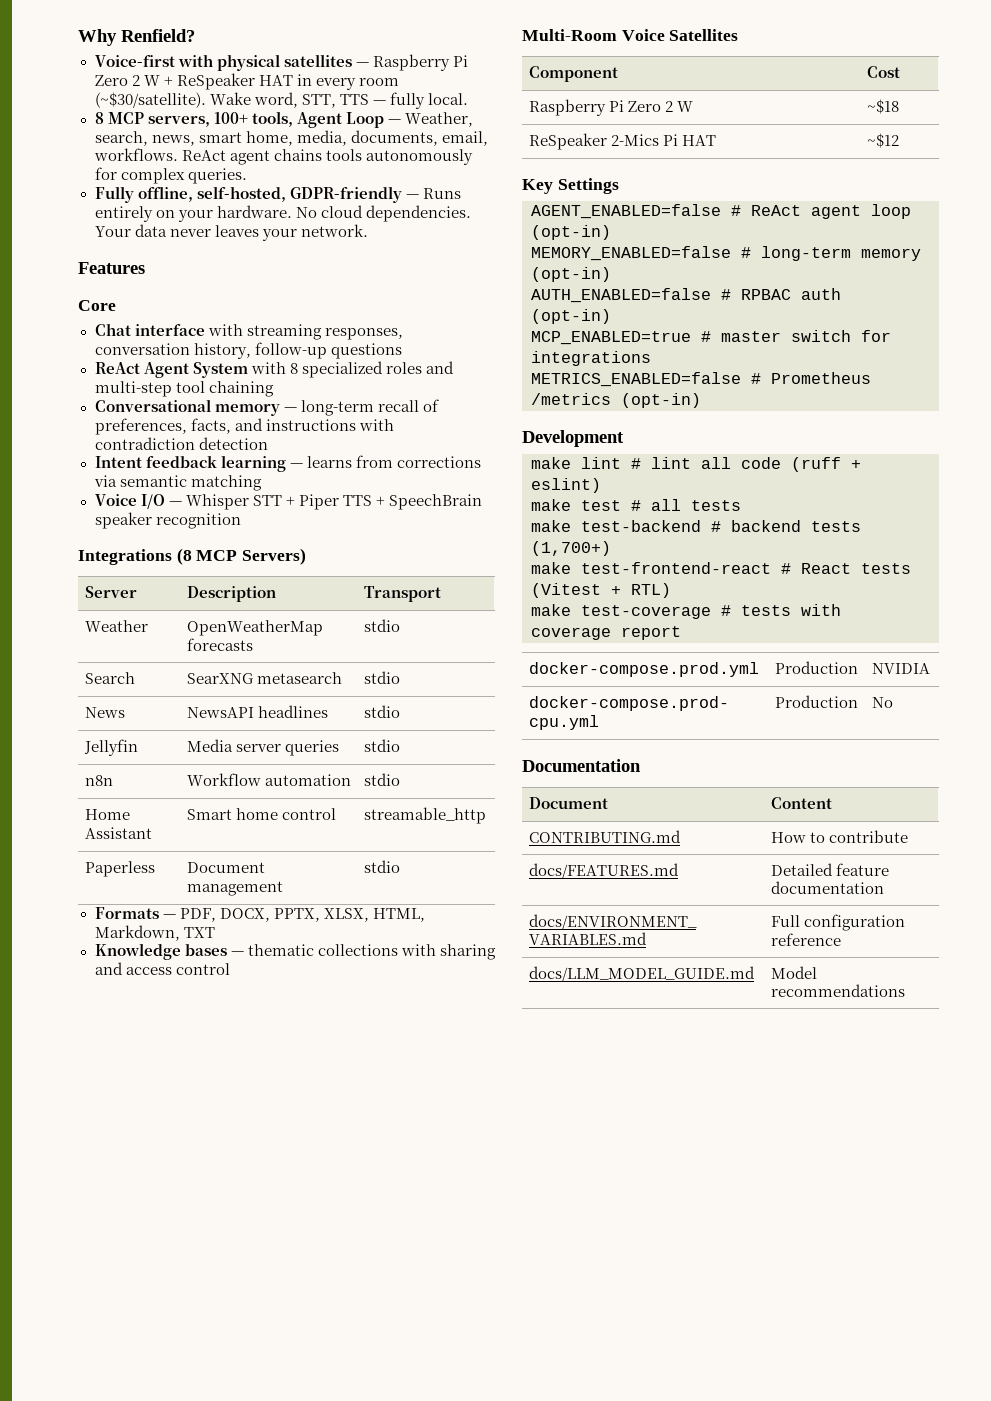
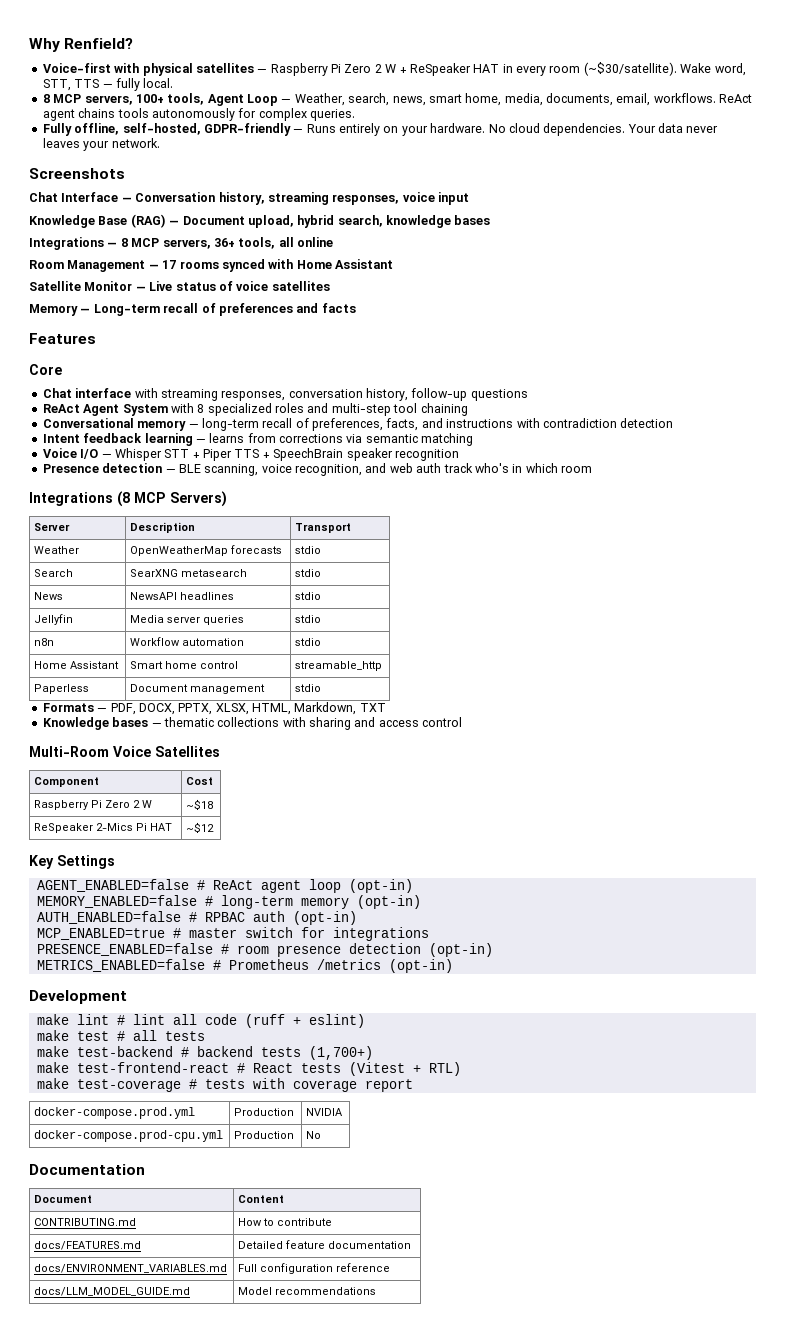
+ Screenshots
+ Chat Interface — Conversation history, streaming responses, voice input
+ Knowledge Base (RAG) — Document upload, hybrid search, knowledge bases
+ Integrations — 8 MCP servers, 36+ tools, all online
+ Room Management — 17 rooms synced with Home Assistant
+ Satellite Monitor — Live status of voice satellites
+ Memory — Long-term recall of preferences and facts
+ Presence detection — BLE scanning, voice recognition, and web auth track who's in which room
+ PRESENCE_ENABLED=false # room presence detection (opt-in)

